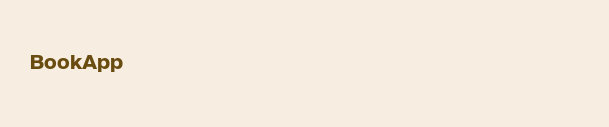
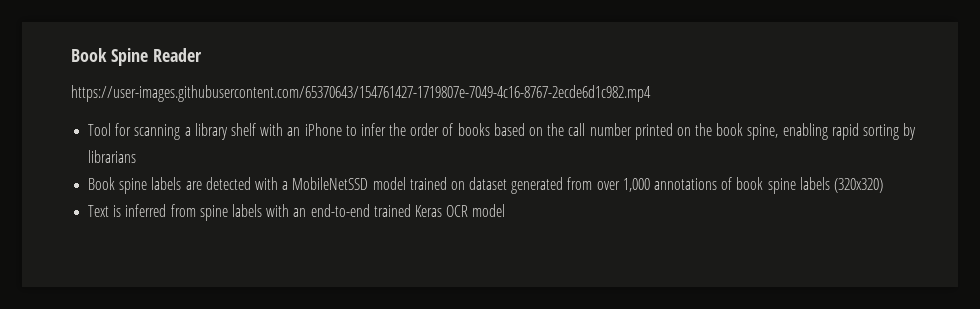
- BookApp
+ Book Spine Reader
+ https://user-images.githubusercontent.com/65370643/154761427-1719807e-7049-4c16-8767-2ecde6d1c982.mp4
+ Tool for scanning a library shelf with an iPhone to infer the order of books based on the call number printed on the book spine, enabling rapid sorting by librarians
+ Book spine labels are detected with a MobileNetSSD model trained on dataset generated from over 1,000 annotations of book spine labels (320x320)
+ Text is inferred from spine labels with an end-to-end trained Keras OCR model

